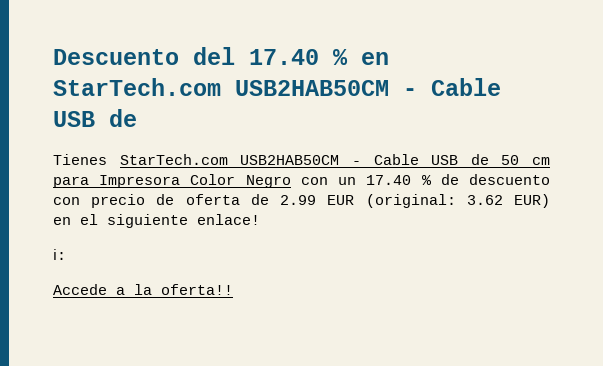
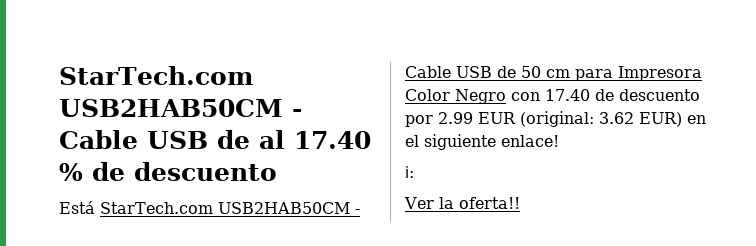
- Descuento del 17.40 % en StarTech.com USB2HAB50CM - Cable USB de
- Tienes StarTech.com USB2HAB50CM - Cable USB de 50 cm para Impresora Color Negro con un 17.40 % de descuento con precio de oferta de 2.99 EUR (original: 3.62 EUR) en el siguiente enlace!
+ StarTech.com USB2HAB50CM - Cable USB de al 17.40 % de descuento
+ Está StarTech.com USB2HAB50CM - Cable USB de 50 cm para Impresora Color Negro con 17.40 de descuento por 2.99 EUR (original: 3.62 EUR) en el siguiente enlace!
- Accede a la oferta!!
+ Ver la oferta!!

